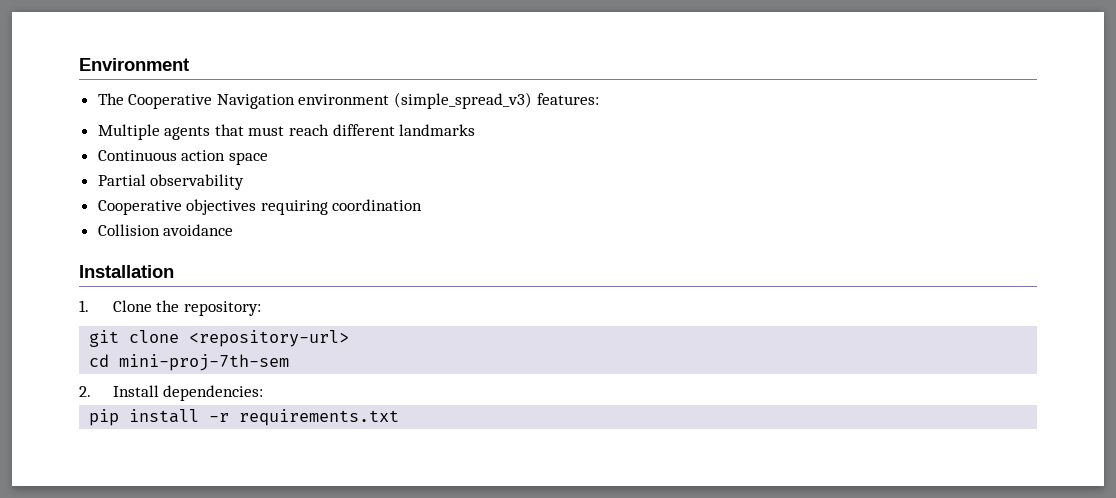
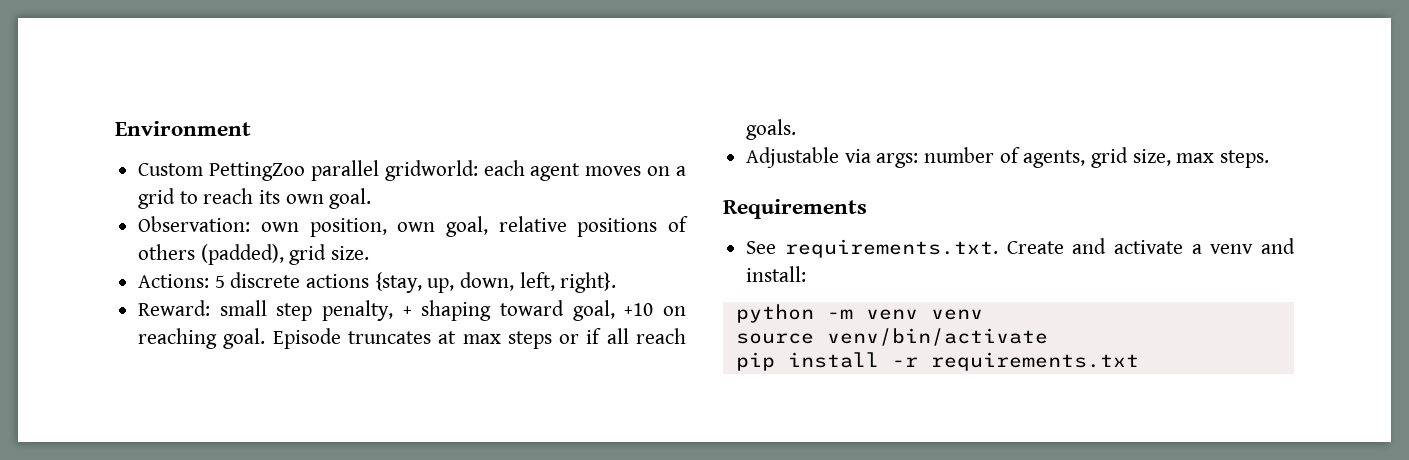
- The Cooperative Navigation environment (simple_spread_v3) features:
- Multiple agents that must reach different landmarks
- Continuous action space
- Partial observability
- Cooperative objectives requiring coordination
- Collision avoidance
- Installation
- 1. Clone the repository:
- git clone <repository-url>
- cd mini-proj-7th-sem
- 2. Install dependencies:
+ Custom PettingZoo parallel gridworld: each agent moves on a grid to reach its own goal.
+ Observation: own position, own goal, relative positions of others (padded), grid size.
+ Actions: 5 discrete actions {stay, up, down, left, right}.
+ Reward: small step penalty, + shaping toward goal, +10 on reaching goal. Episode truncates at max steps or if all reach goals.
+ Adjustable via args: number of agents, grid size, max steps.
+ Requirements
+ See requirements.txt. Create and activate a venv and install:
+ python -m venv venv
+ source venv/bin/activate

